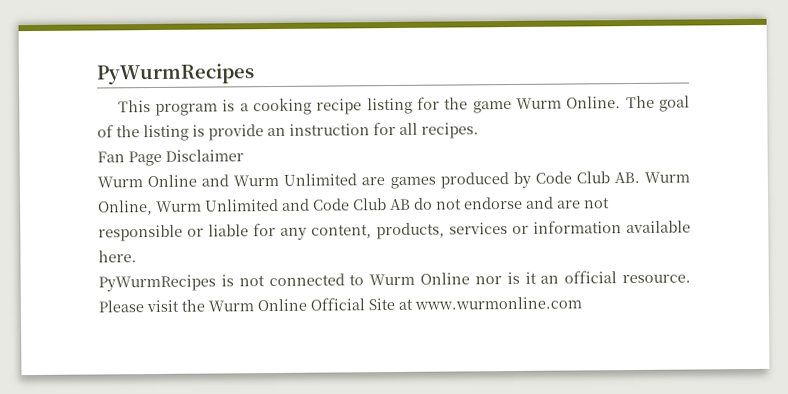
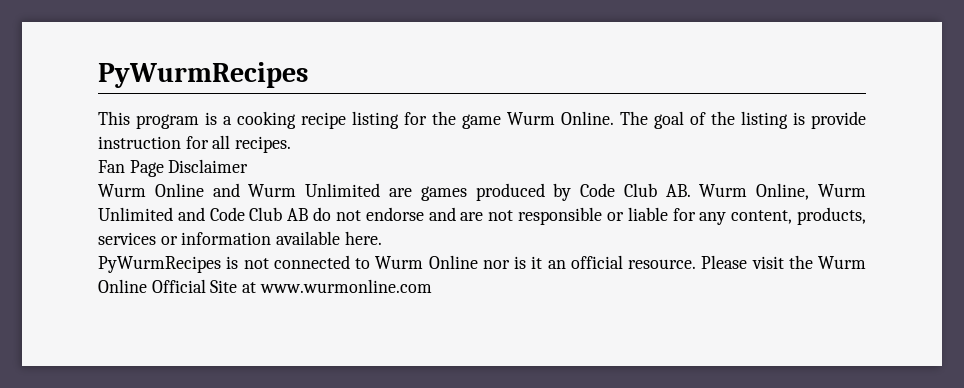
- The goal of the listing is provide an instruction for all recipes.
+ The goal of the listing is provide instruction for all recipes.

